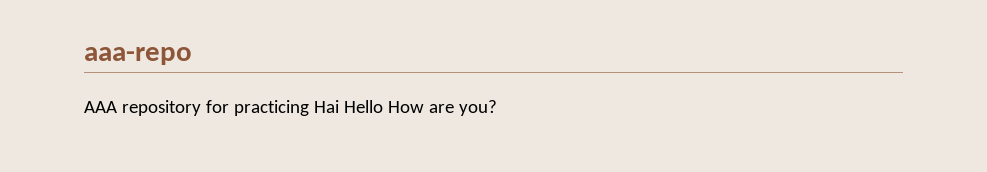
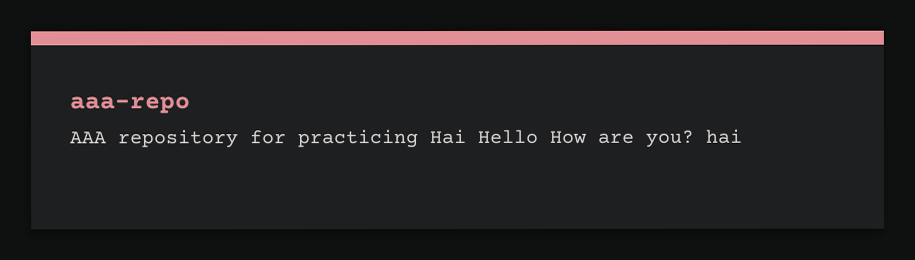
- AAA repository for practicing Hai Hello How are you?
+ AAA repository for practicing Hai Hello How are you? hai

